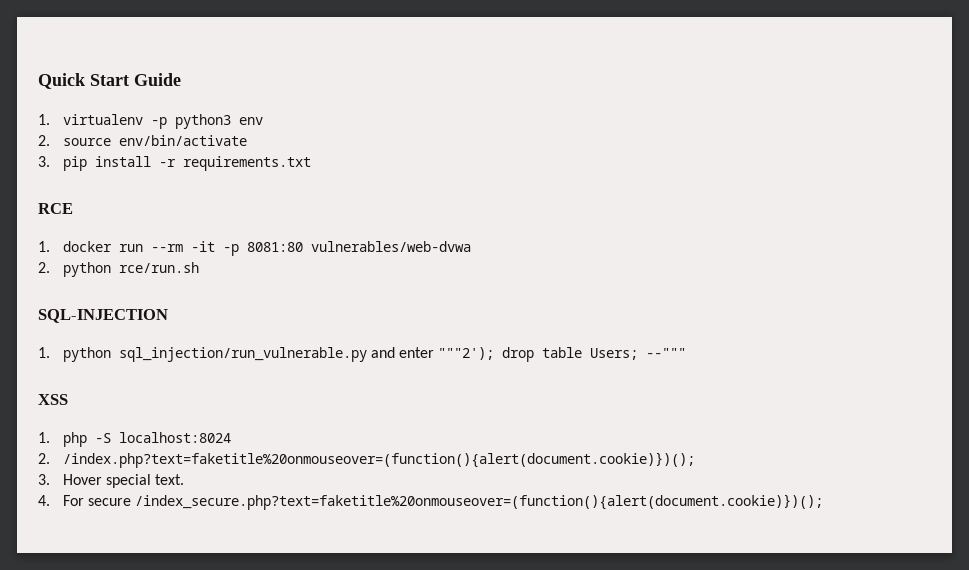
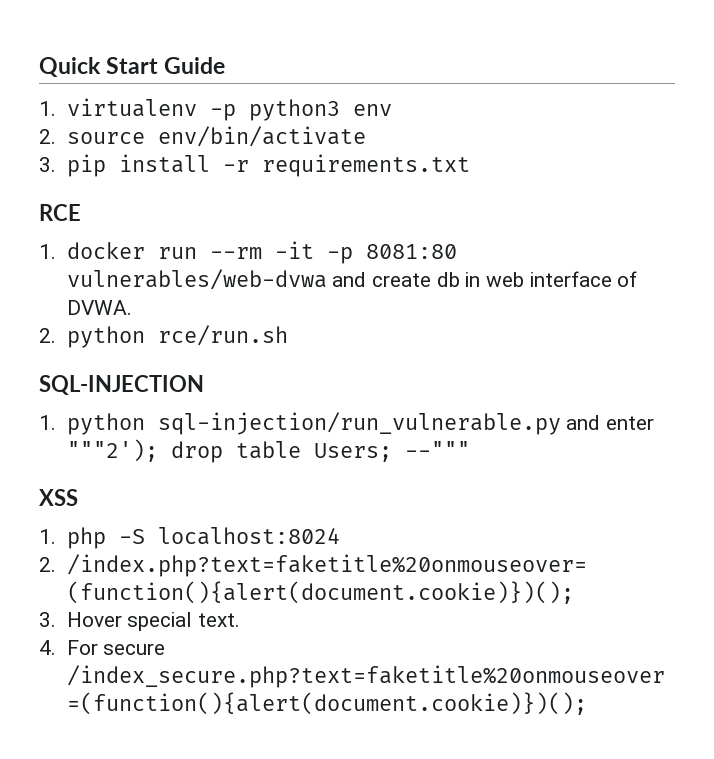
- 1. docker run --rm -it -p 8081:80 vulnerables/web-dvwa
+ 1. docker run --rm -it -p 8081:80 vulnerables/web-dvwa and create db in web interface of DVWA.
- 1. python sql_injection/run_vulnerable.py and enter """2'); drop table Users; --"""
+ 1. python sql-injection/run_vulnerable.py and enter """2'); drop table Users; --"""

